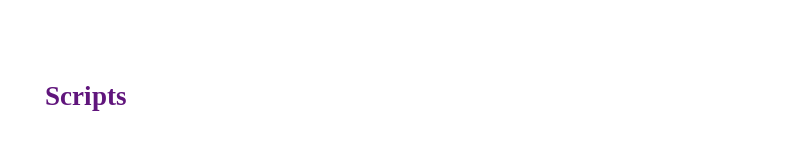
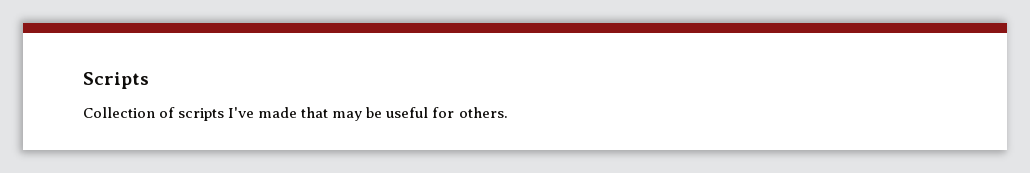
+ Collection of scripts I've made that may be useful for others.

